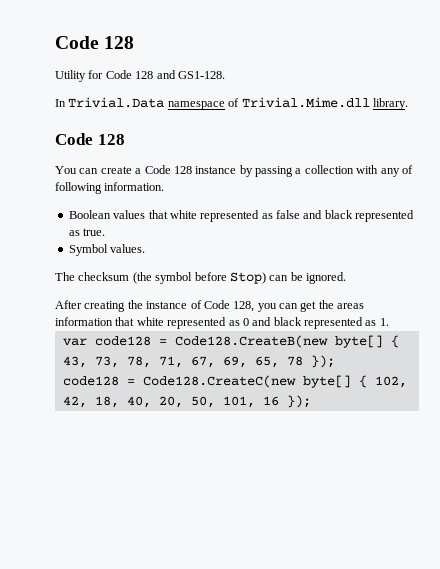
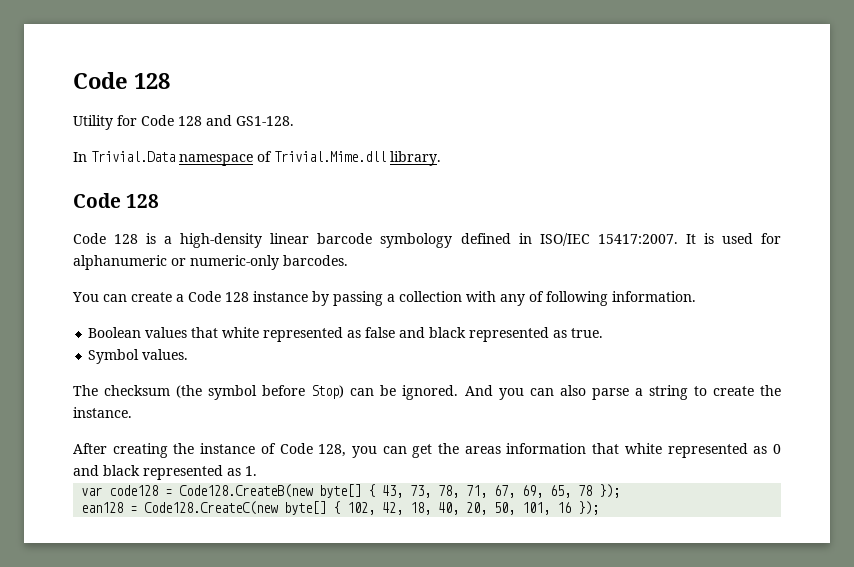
+ Code 128 is a high-density linear barcode symbology defined in ISO/IEC 15417:2007. It is used for alphanumeric or numeric-only barcodes.
+ And you can also parse a string to create the instance.
- code128 = Code128.CreateC(new byte[] { 102, 42, 18, 40, 20, 50, 101, 16 });
+ ean128 = Code128.CreateC(new byte[] { 102, 42, 18, 40, 20, 50, 101, 16 });

